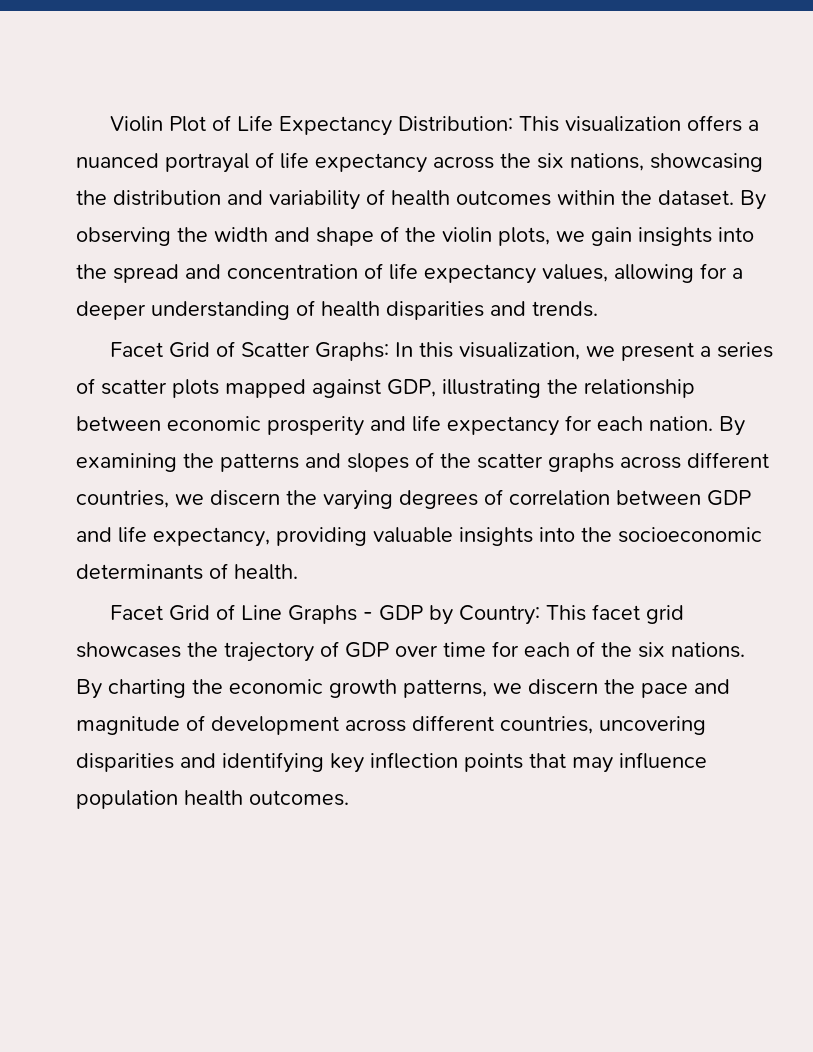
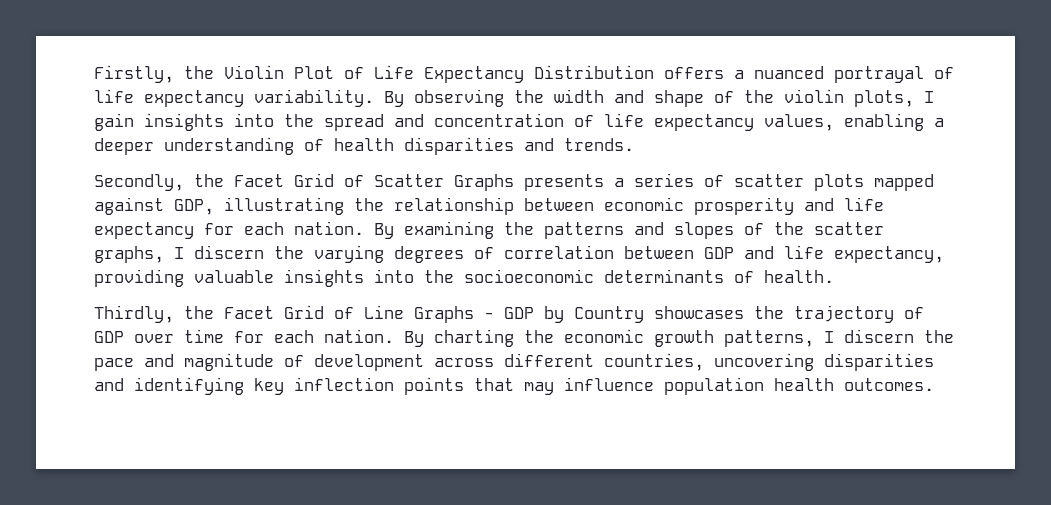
- Violin Plot of Life Expectancy Distribution: This visualization offers a nuanced portrayal of life expectancy across the six nations, showcasing the distribution and variability of health outcomes within the dataset.
+ Firstly, the Violin Plot of Life Expectancy Distribution offers a nuanced portrayal of life expectancy variability.
- By observing the width and shape of the violin plots, we gain insights into the spread and concentration of life expectancy values, allowing for a deeper understanding of health disparities and trends.
+ By observing the width and shape of the violin plots, I gain insights into the spread and concentration of life expectancy values, enabling a deeper understanding of health disparities and trends.
- Facet Grid of Scatter Graphs: In this visualization, we present a series of scatter plots mapped against GDP, illustrating the relationship between economic prosperity and life expectancy for each nation.
+ Secondly, the Facet Grid of Scatter Graphs presents a series of scatter plots mapped against GDP, illustrating the relationship between economic prosperity and life expectancy for each nation.
- By examining the patterns and slopes of the scatter graphs across different countries, we discern the varying degrees of correlation between GDP and life expectancy, providing valuable insights into the socioeconomic determinants of health.
+ By examining the patterns and slopes of the scatter graphs, I discern the varying degrees of correlation between GDP and life expectancy, providing valuable insights into the socioeconomic determinants of health.
- Facet Grid of Line Graphs - GDP by Country: This facet grid showcases the trajectory of GDP over time for each of the six nations.
+ Thirdly, the Facet Grid of Line Graphs - GDP by Country showcases the trajectory of GDP over time for each nation.
- By charting the economic growth patterns, we discern the pace and magnitude of development across different countries, uncovering disparities and identifying key inflection points that may influence population health outcomes.
+ By charting the economic growth patterns, I discern the pace and magnitude of development across different countries, uncovering disparities and identifying key inflection points that may influence population health outcomes.

